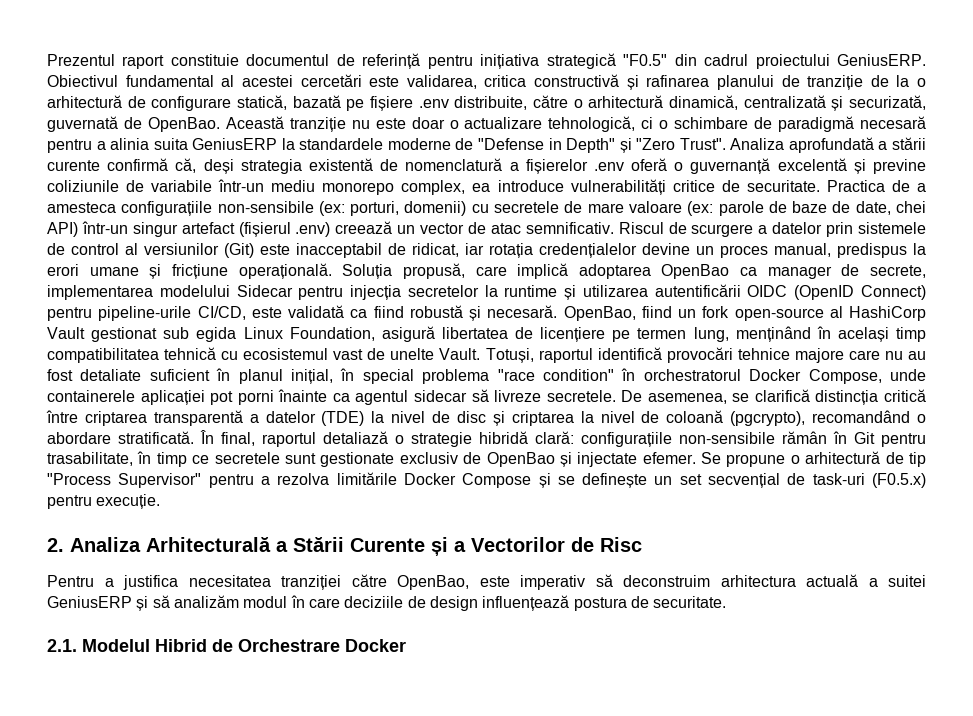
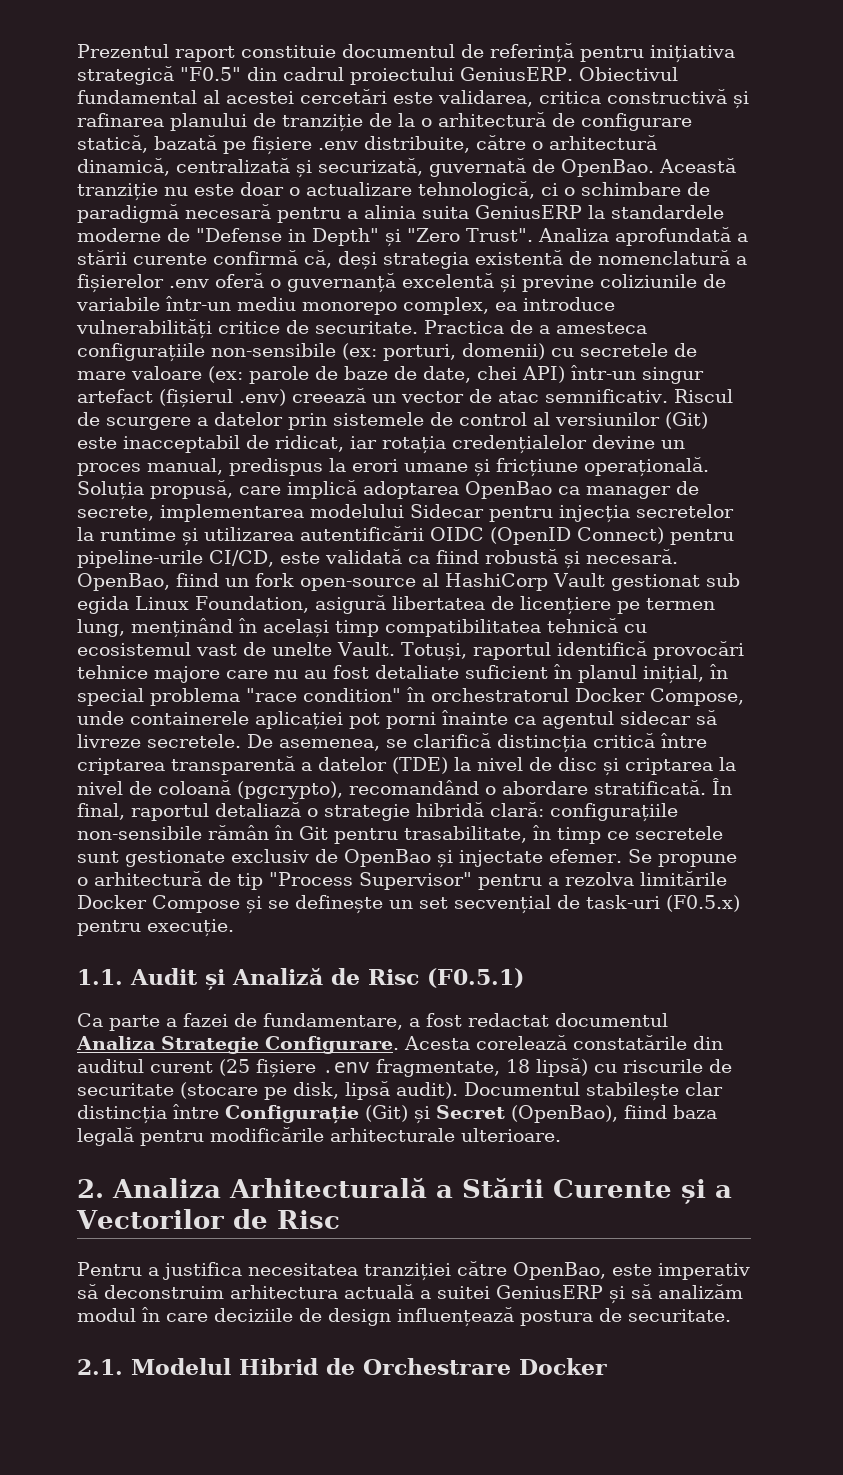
+ 1.1. Audit și Analiză de Risc (F0.5.1)
+ Ca parte a fazei de fundamentare, a fost redactat documentul Analiza Strategie Configurare. Acesta corelează constatările din auditul curent (25 fișiere .env fragmentate, 18 lipsă) cu riscurile de securitate (stocare pe disk, lipsă audit). Documentul stabilește clar distincția între Configurație (Git) și Secret (OpenBao), fiind baza legală pentru modificările arhitecturale ulterioare.

